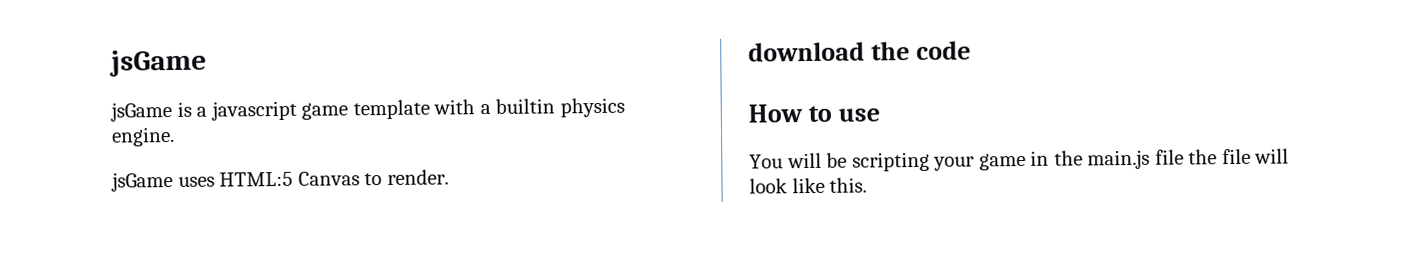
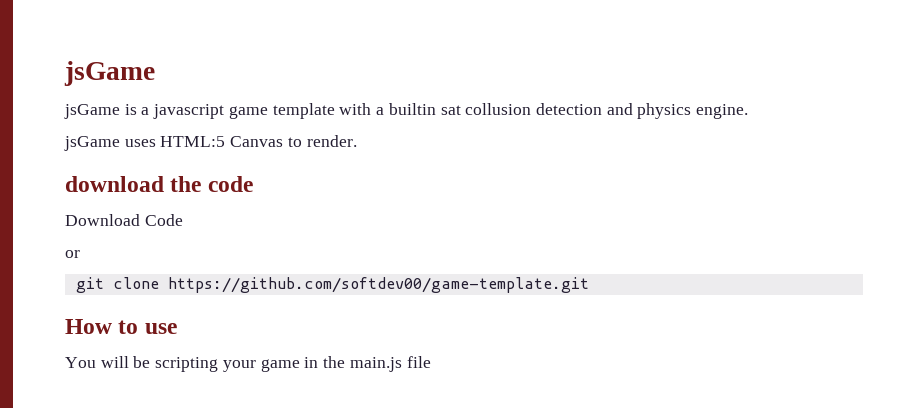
- jsGame is a javascript game template with a builtin physics engine.
+ jsGame is a javascript game template with a builtin sat collusion detection and physics engine.
+ Download Code
+ or
+ git clone https://github.com/softdev00/game-template.git
- You will be scripting your game in the main.js file the file will look like this.
+ You will be scripting your game in the main.js file

